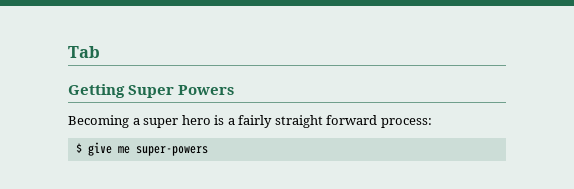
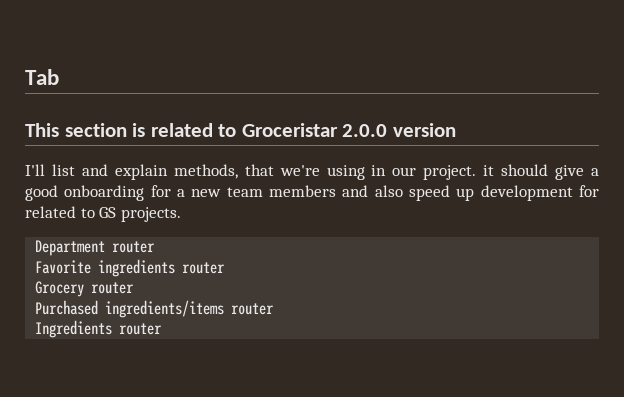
- Getting Super Powers
- Becoming a super hero is a fairly straight forward process:
- $ give me super-powers
+ This section is related to Groceristar 2.0.0 version
+ I'll list and explain methods, that we're using in our project. it should give a good onboarding for a new team members and also speed up development for related to GS projects.
+ Department router
+ Favorite ingredients router
+ Grocery router
+ Purchased ingredients/items router
+ Ingredients router

